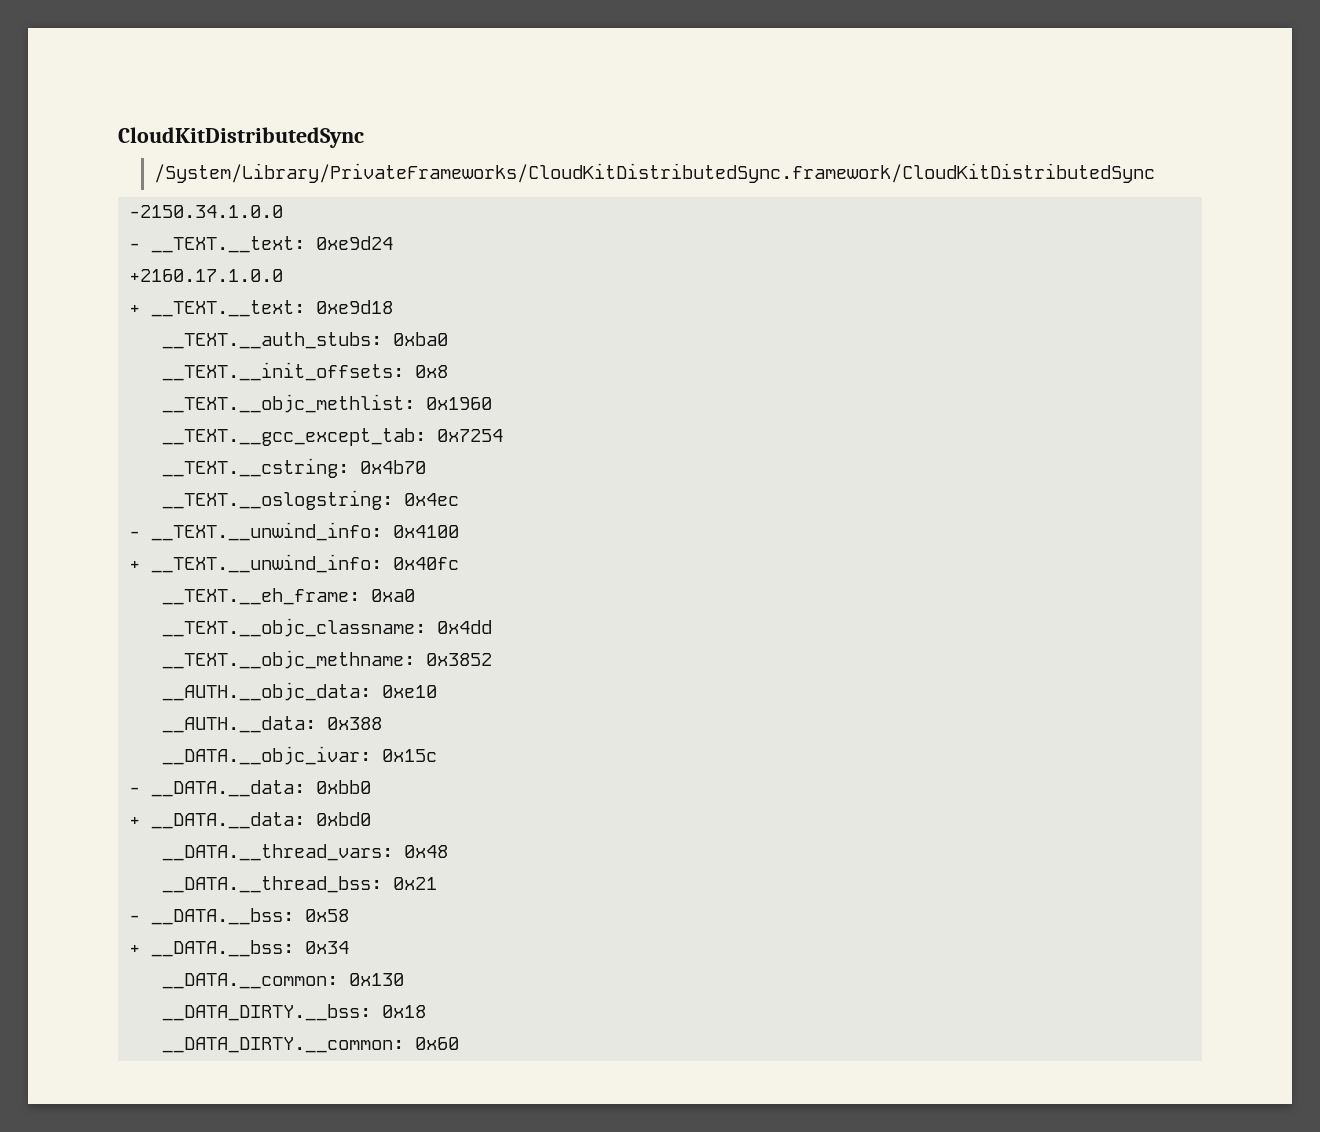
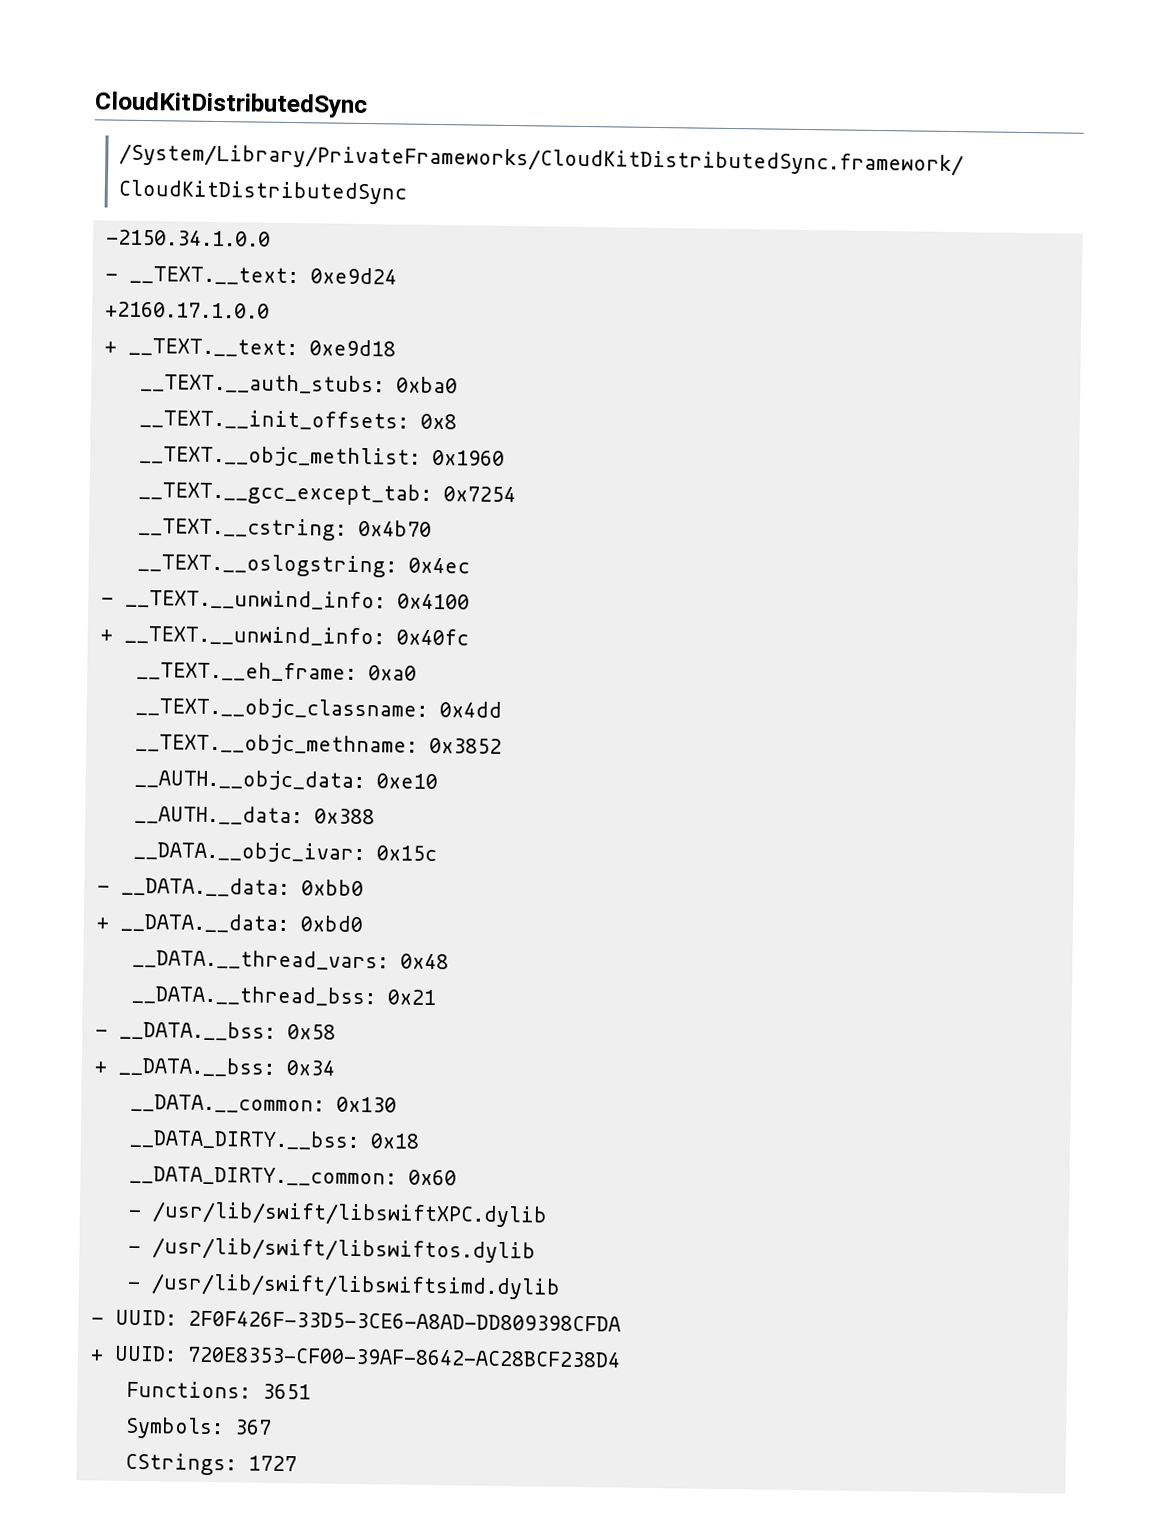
+ - /usr/lib/swift/libswiftXPC.dylib
+ - /usr/lib/swift/libswiftos.dylib
+ - /usr/lib/swift/libswiftsimd.dylib
+ - UUID: 2F0F426F-33D5-3CE6-A8AD-DD809398CFDA
+ + UUID: 720E8353-CF00-39AF-8642-AC28BCF238D4
+ Functions: 3651
+ Symbols: 367
+ CStrings: 1727

